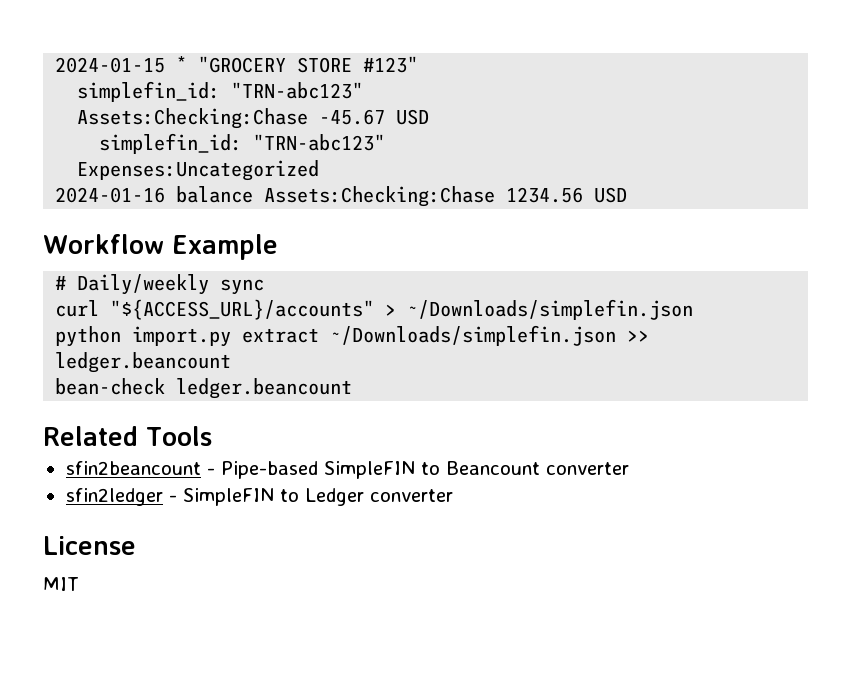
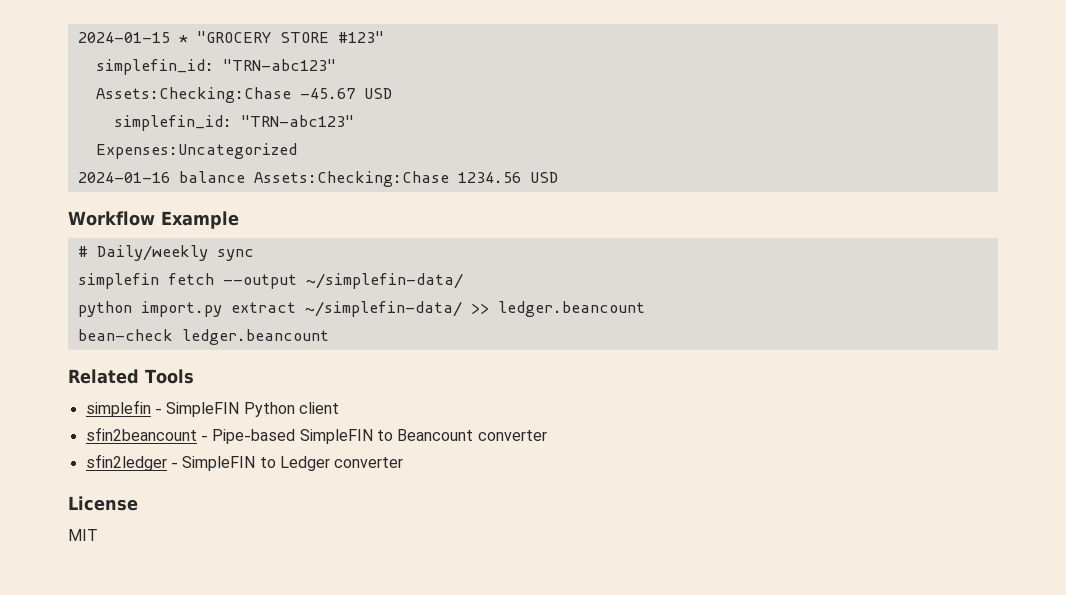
- curl "${ACCESS_URL}/accounts" > ~/Downloads/simplefin.json
+ simplefin fetch --output ~/simplefin-data/
- python import.py extract ~/Downloads/simplefin.json >> ledger.beancount
+ python import.py extract ~/simplefin-data/ >> ledger.beancount
+ simplefin - SimpleFIN Python client

